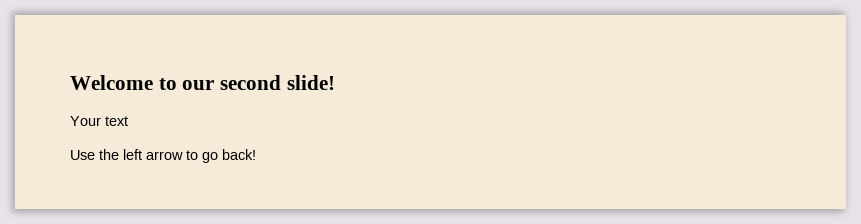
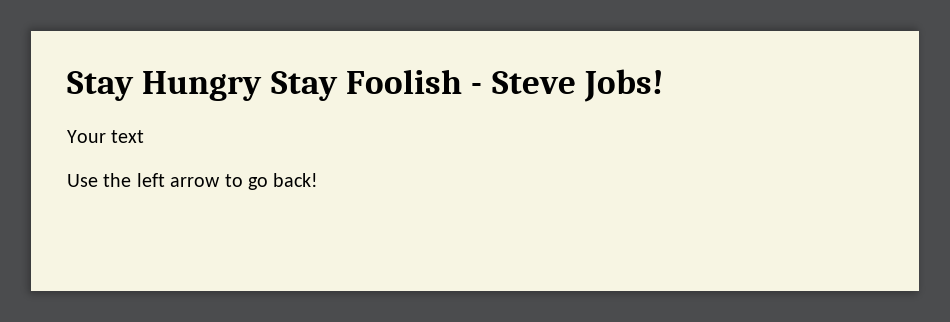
- Welcome to our second slide!
+ Stay Hungry Stay Foolish - Steve Jobs!

